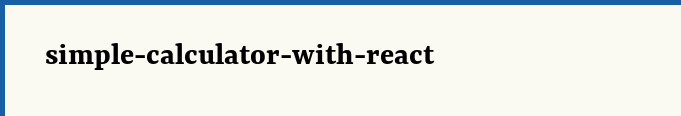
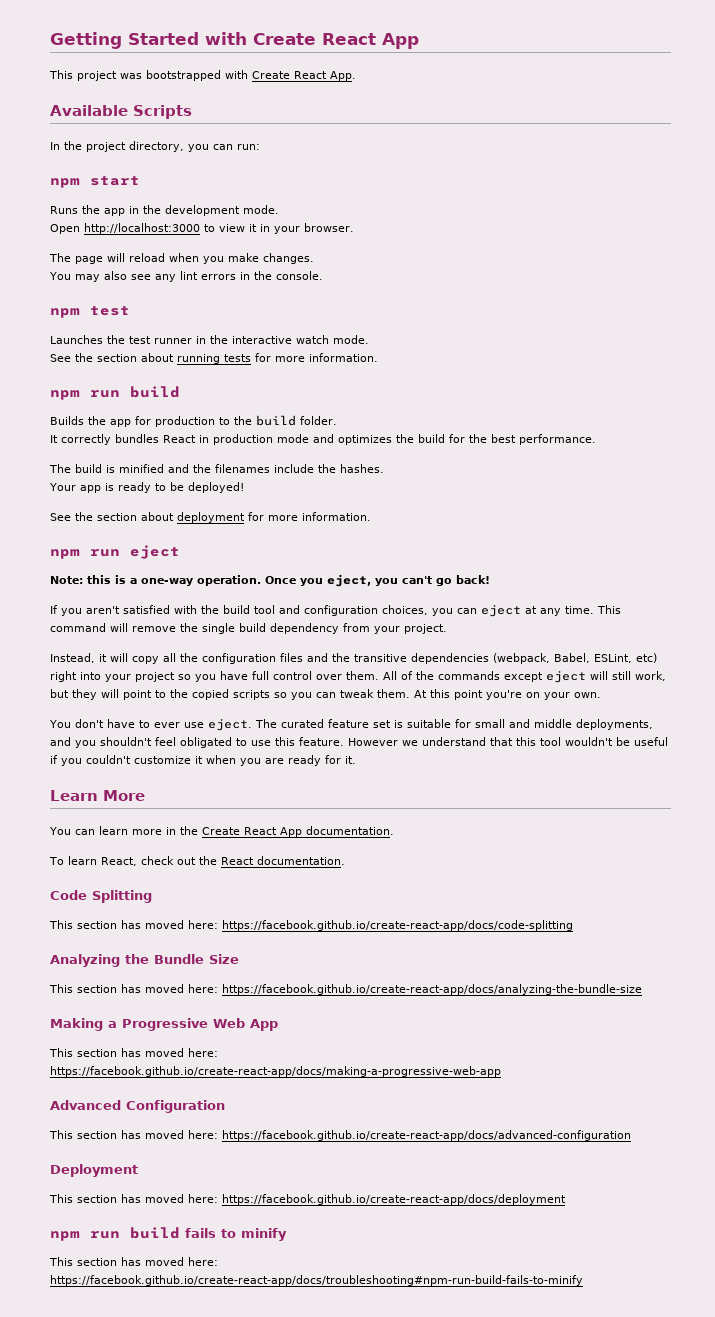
- simple-calculator-with-react
+ Getting Started with Create React App
+ This project was bootstrapped with Create React App.
+ Available Scripts
+ In the project directory, you can run:
+ npm start
+ Runs the app in the development mode.
+ Open http://localhost:3000 to view it in your browser.
+ The page will reload when you make changes.
+ You may also see any lint errors in the console.
+ npm test
+ Launches the test runner in the interactive watch mode.
+ See the section about running tests for more information.
+ npm run build
+ Builds the app for production to the build folder.
+ It correctly bundles React in production mode and optimizes the build for the best performance.
+ The build is minified and the filenames include the hashes.
+ Your app is ready to be deployed!
+ See the section about deployment for more information.
+ npm run eject
+ Note: this is a one-way operation. Once you eject, you can't go back!
+ If you aren't satisfied with the build tool and configuration choices, you can eject at any time. This command will remove the single build dependency from your project.
+ Instead, it will copy all the configuration files and the transitive dependencies (webpack, Babel, ESLint, etc) right into your project so you have full control over them. All of the commands except eject will still work, but they will point to the copied scripts so you can tweak them. At this point you're on your own.
+ You don't have to ever use eject. The curated feature set is suitable for small and middle deployments, and you shouldn't feel obligated to use this feature. However we understand that this tool wouldn't be useful if you couldn't customize it when you are ready for it.
+ Learn More
+ You can learn more in the Create React App documentation.
+ To learn React, check out the React documentation.
+ Code Splitting
+ This section has moved here: https://facebook.github.io/create-react-app/docs/code-splitting
+ Analyzing the Bundle Size
+ This section has moved here: https://facebook.github.io/create-react-app/docs/analyzing-the-bundle-size
+ Making a Progressive Web App
+ This section has moved here: https://facebook.github.io/create-react-app/docs/making-a-progressive-web-app
+ Advanced Configuration
+ This section has moved here: https://facebook.github.io/create-react-app/docs/advanced-configuration
+ Deployment
+ This section has moved here: https://facebook.github.io/create-react-app/docs/deployment
+ npm run build fails to minify
+ This section has moved here: https://facebook.github.io/create-react-app/docs/troubleshooting#npm-run-build-fails-to-minify

